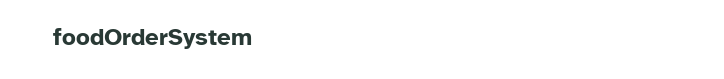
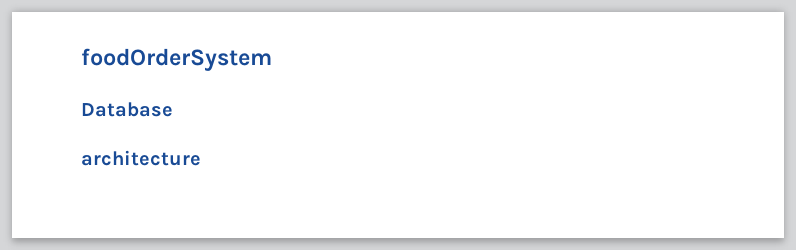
+ Database
+ architecture

